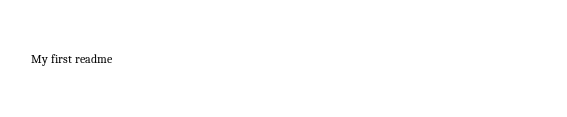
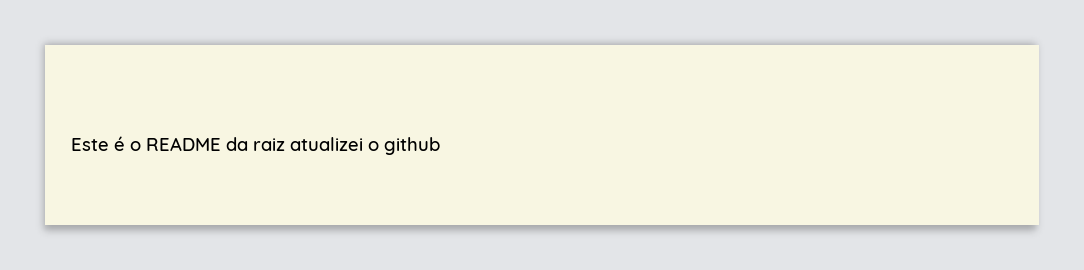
- My first readme
+ Este é o README da raiz atualizei o github

